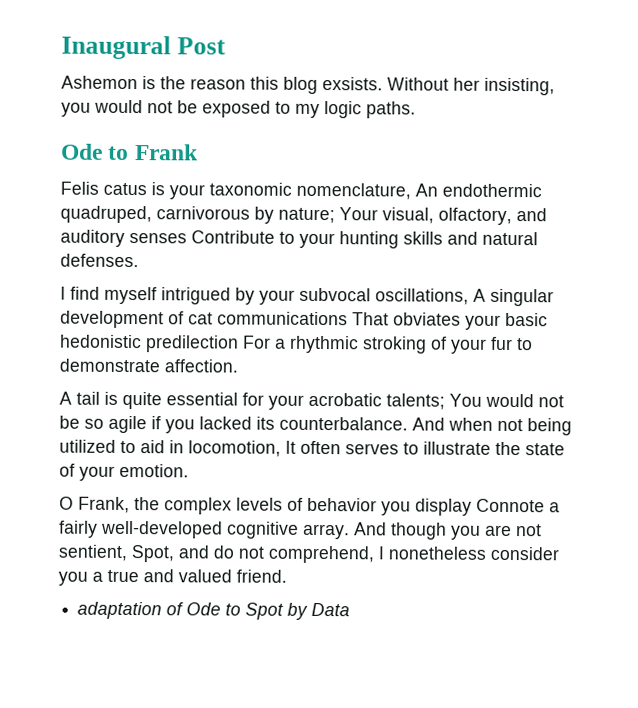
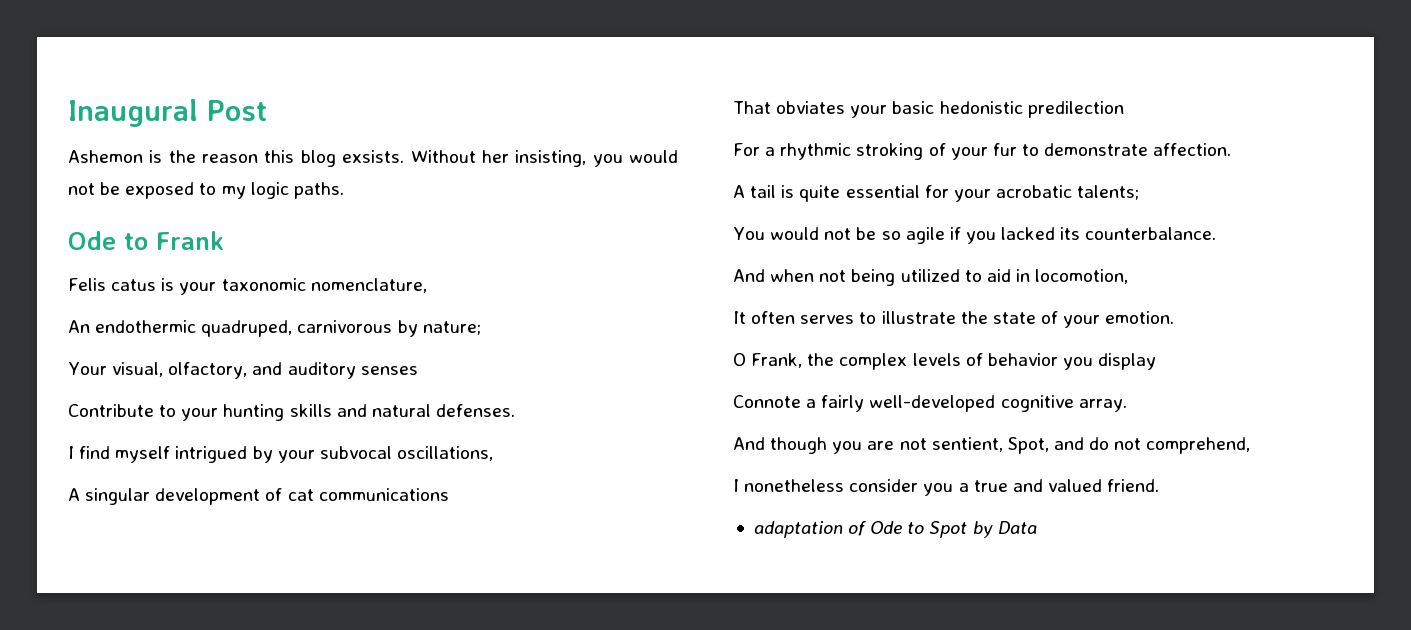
- Felis catus is your taxonomic nomenclature, An endothermic quadruped, carnivorous by nature; Your visual, olfactory, and auditory senses Contribute to your hunting skills and natural defenses.
+ Felis catus is your taxonomic nomenclature,
+ An endothermic quadruped, carnivorous by nature;
+ Your visual, olfactory, and auditory senses
+ Contribute to your hunting skills and natural defenses.
- I find myself intrigued by your subvocal oscillations, A singular development of cat communications That obviates your basic hedonistic predilection For a rhythmic stroking of your fur to demonstrate affection.
+ I find myself intrigued by your subvocal oscillations,
+ A singular development of cat communications
+ That obviates your basic hedonistic predilection
+ For a rhythmic stroking of your fur to demonstrate affection.
- A tail is quite essential for your acrobatic talents; You would not be so agile if you lacked its counterbalance. And when not being utilized to aid in locomotion, It often serves to illustrate the state of your emotion.
+ A tail is quite essential for your acrobatic talents;
+ You would not be so agile if you lacked its counterbalance.
+ And when not being utilized to aid in locomotion,
+ It often serves to illustrate the state of your emotion.
- O Frank, the complex levels of behavior you display Connote a fairly well-developed cognitive array. And though you are not sentient, Spot, and do not comprehend, I nonetheless consider you a true and valued friend.
+ O Frank, the complex levels of behavior you display
+ Connote a fairly well-developed cognitive array.
+ And though you are not sentient, Spot, and do not comprehend,
+ I nonetheless consider you a true and valued friend.

